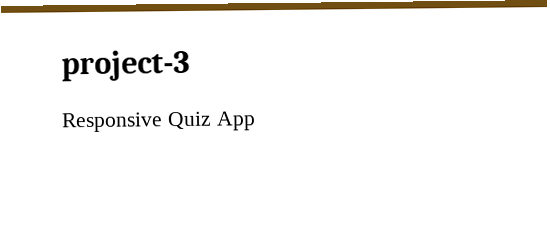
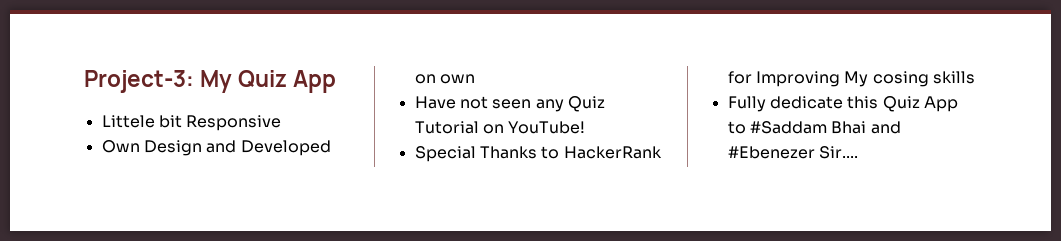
- project-3
- Responsive Quiz App
+ Project-3: My Quiz App
+ Littele bit Responsive
+ Own Design and Developed on own
+ Have not seen any Quiz Tutorial on YouTube!
+ Special Thanks to HackerRank for Improving My cosing skills
+ Fully dedicate this Quiz App to #Saddam Bhai and #Ebenezer Sir....

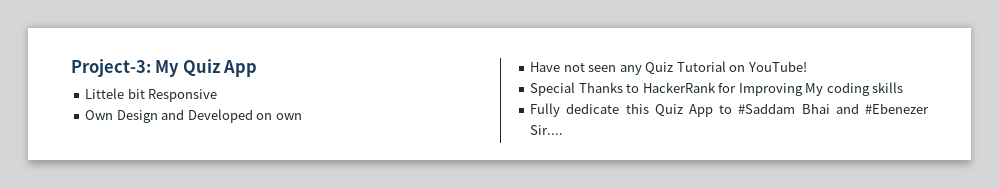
- Special Thanks to HackerRank for Improving My cosing skills
+ Special Thanks to HackerRank for Improving My coding skills

